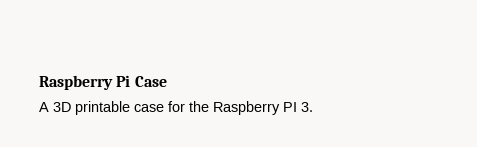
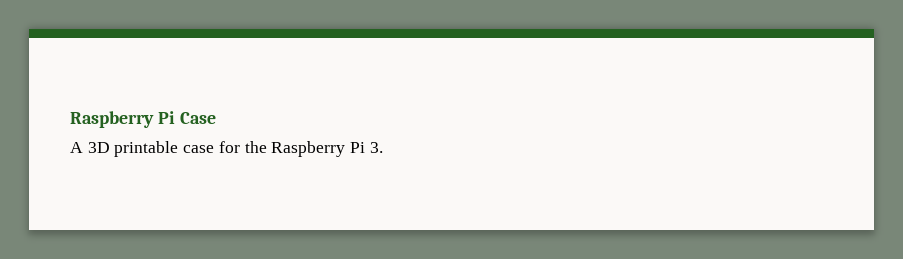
- A 3D printable case for the Raspberry PI 3.
+ A 3D printable case for the Raspberry Pi 3.

